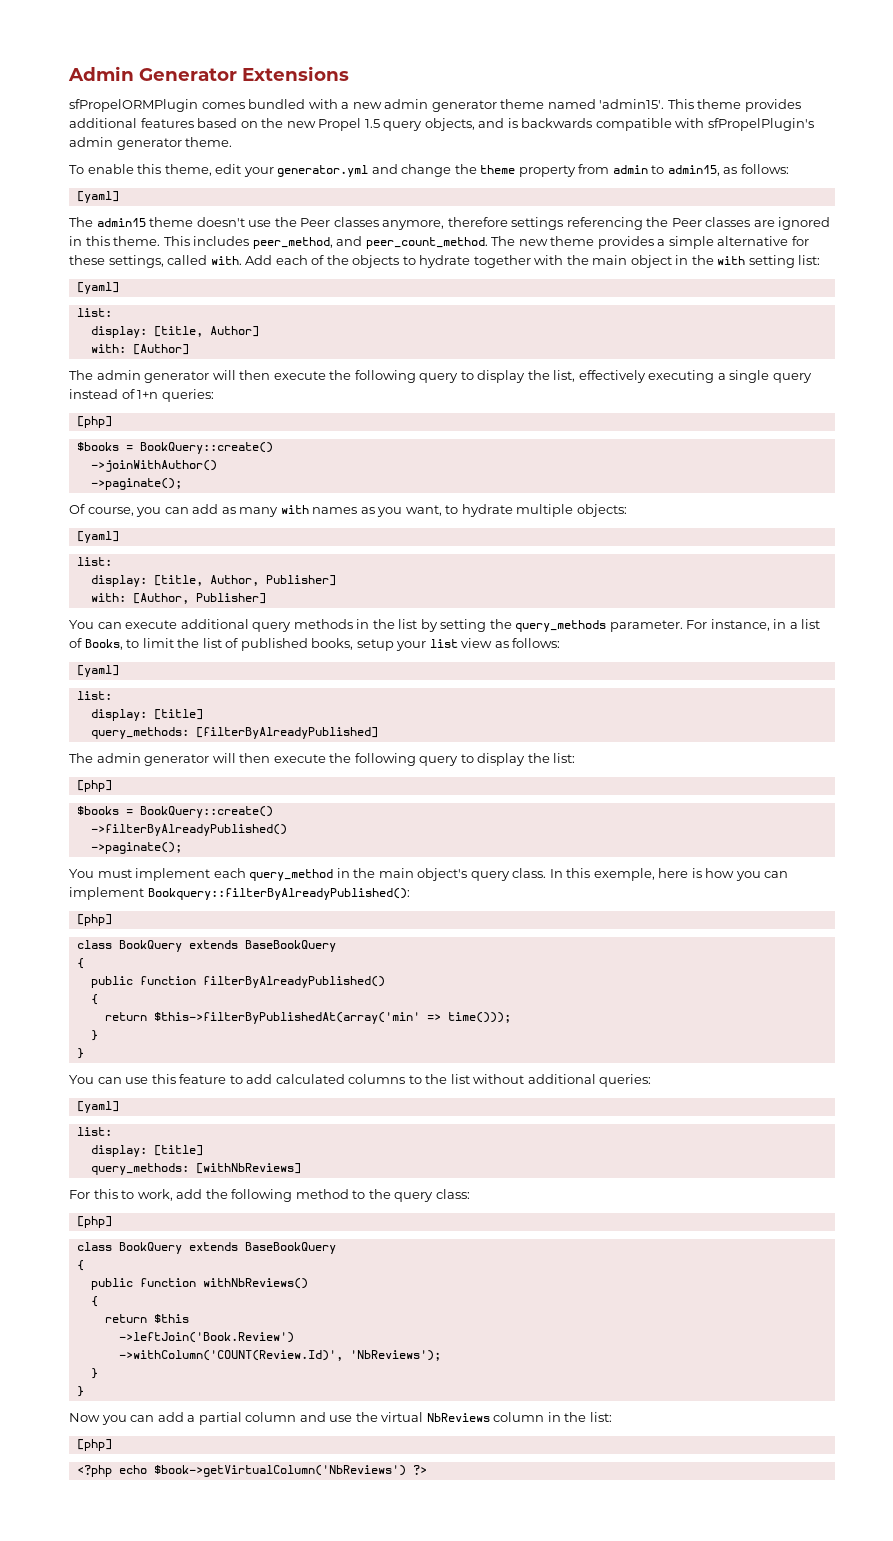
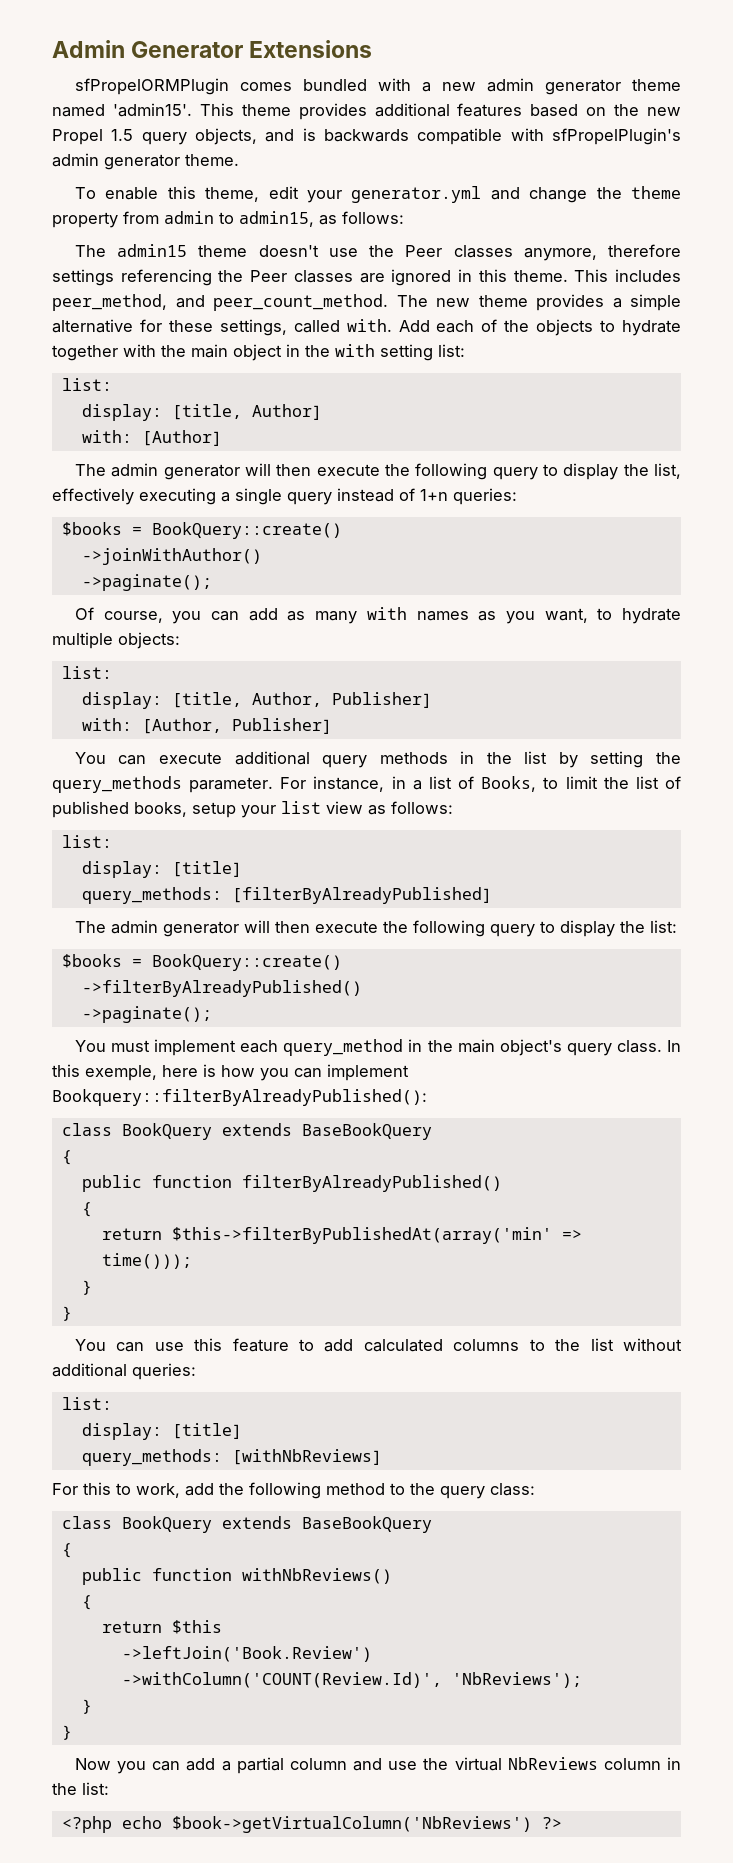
  To enable this theme, edit your generator.yml and change the theme property from admin to admin15, as follows:
- [yaml]
  Add each of the objects to hydrate together with the main object in the with setting list:
- [yaml]
  The admin generator will then execute the following query to display the list, effectively executing a single query instead of 1+n queries:
- [php]
  Of course, you can add as many with names as you want, to hydrate multiple objects:
- [yaml]
  For instance, in a list of Books, to limit the list of published books, setup your list view as follows:
- [yaml]
  The admin generator will then execute the following query to display the list:
- [php]
  In this exemple, here is how you can implement Bookquery::filterByAlreadyPublished():
- [php]
  You can use this feature to add calculated columns to the list without additional queries:
- [yaml]
  For this to work, add the following method to the query class:
- [php]
  Now you can add a partial column and use the virtual NbReviews column in the list:
- [php]

